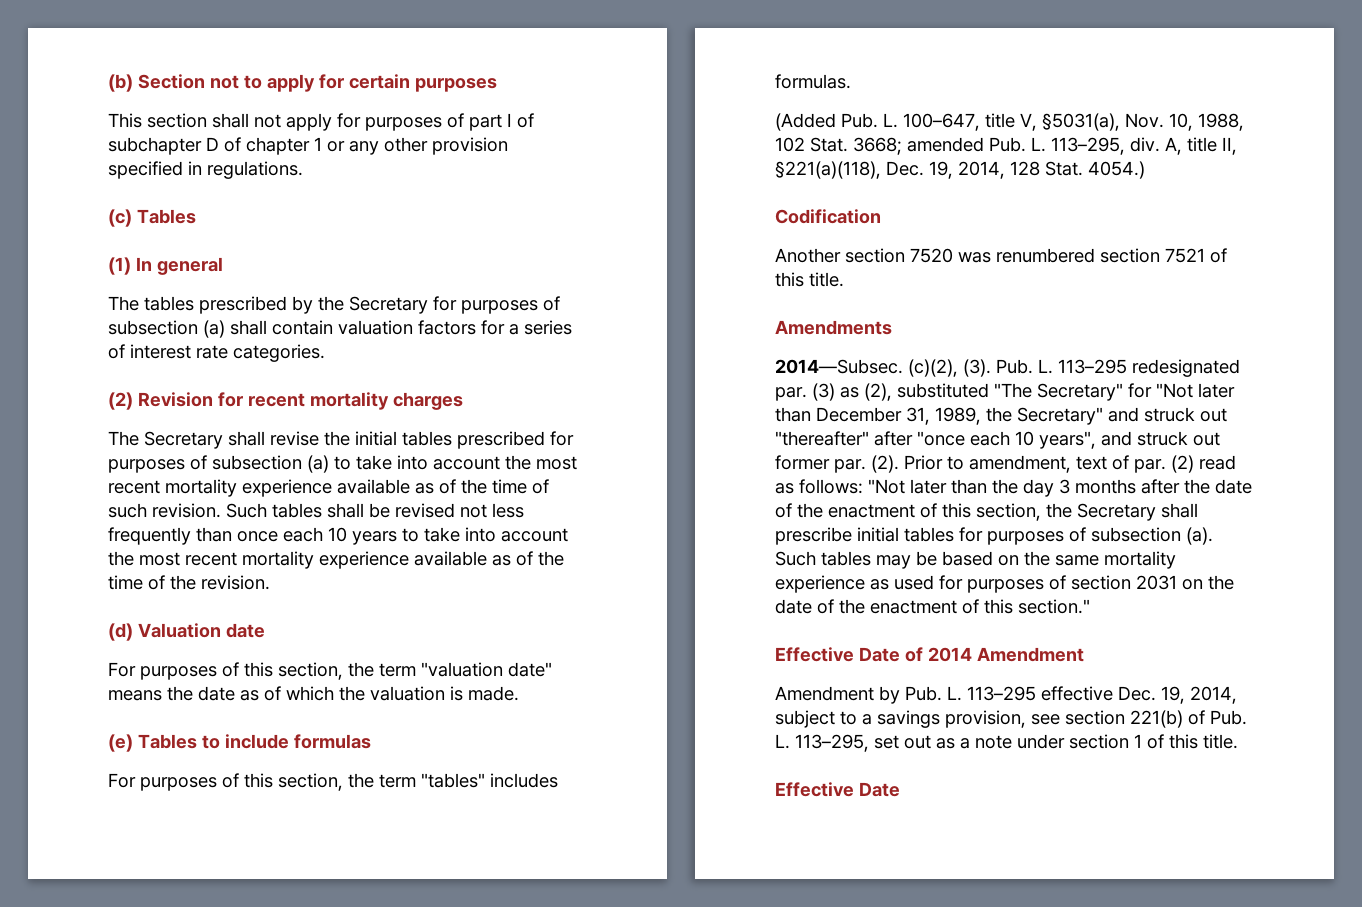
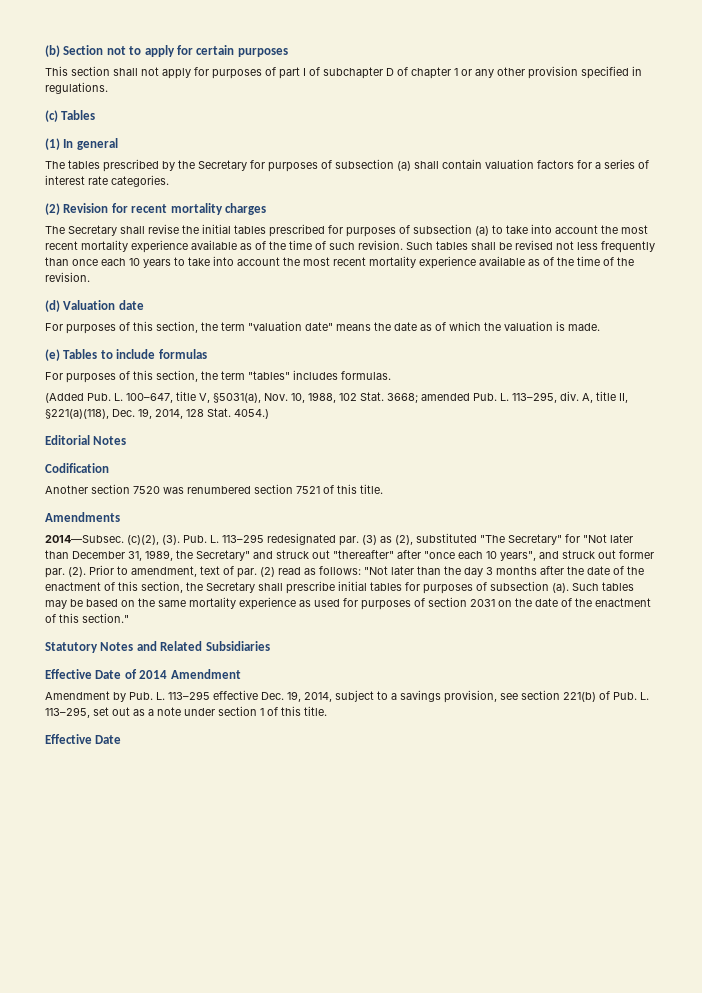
+ Editorial Notes
+ Statutory Notes and Related Subsidiaries

